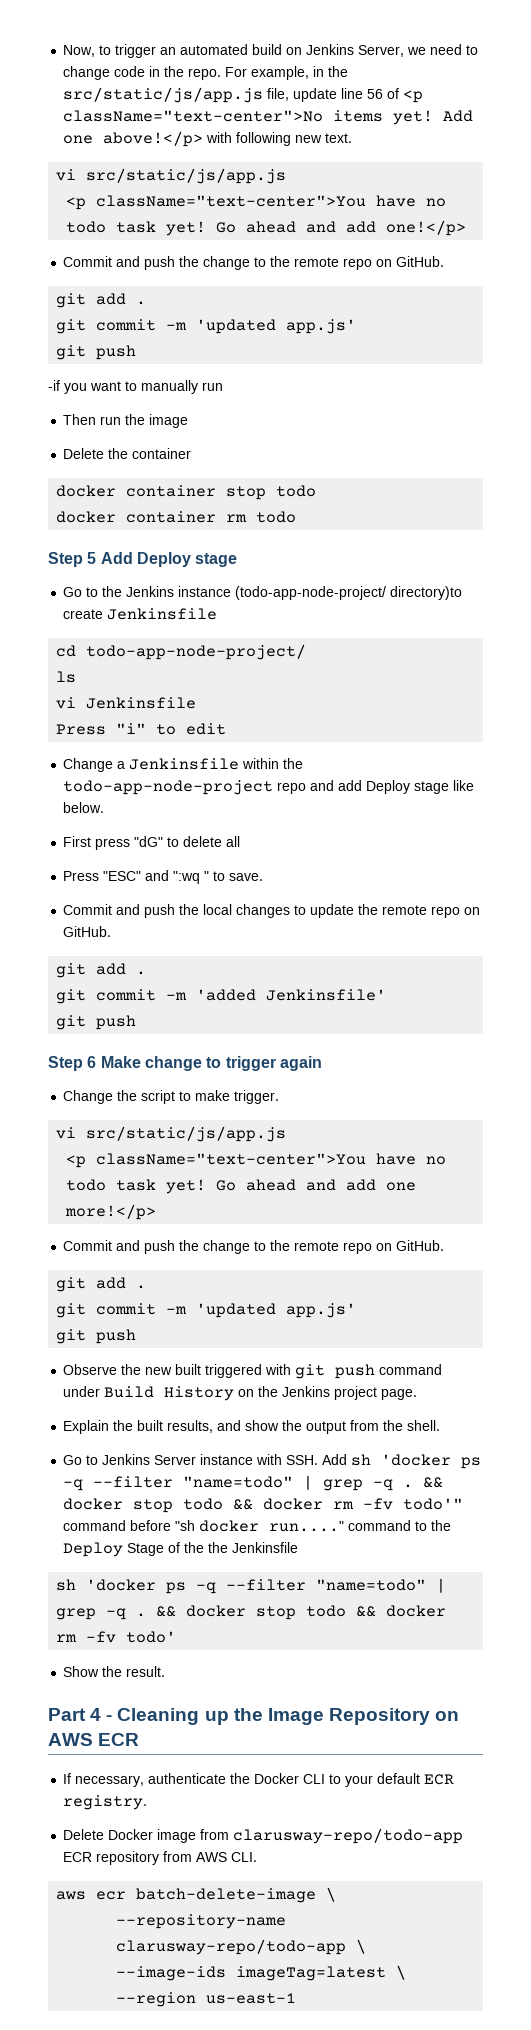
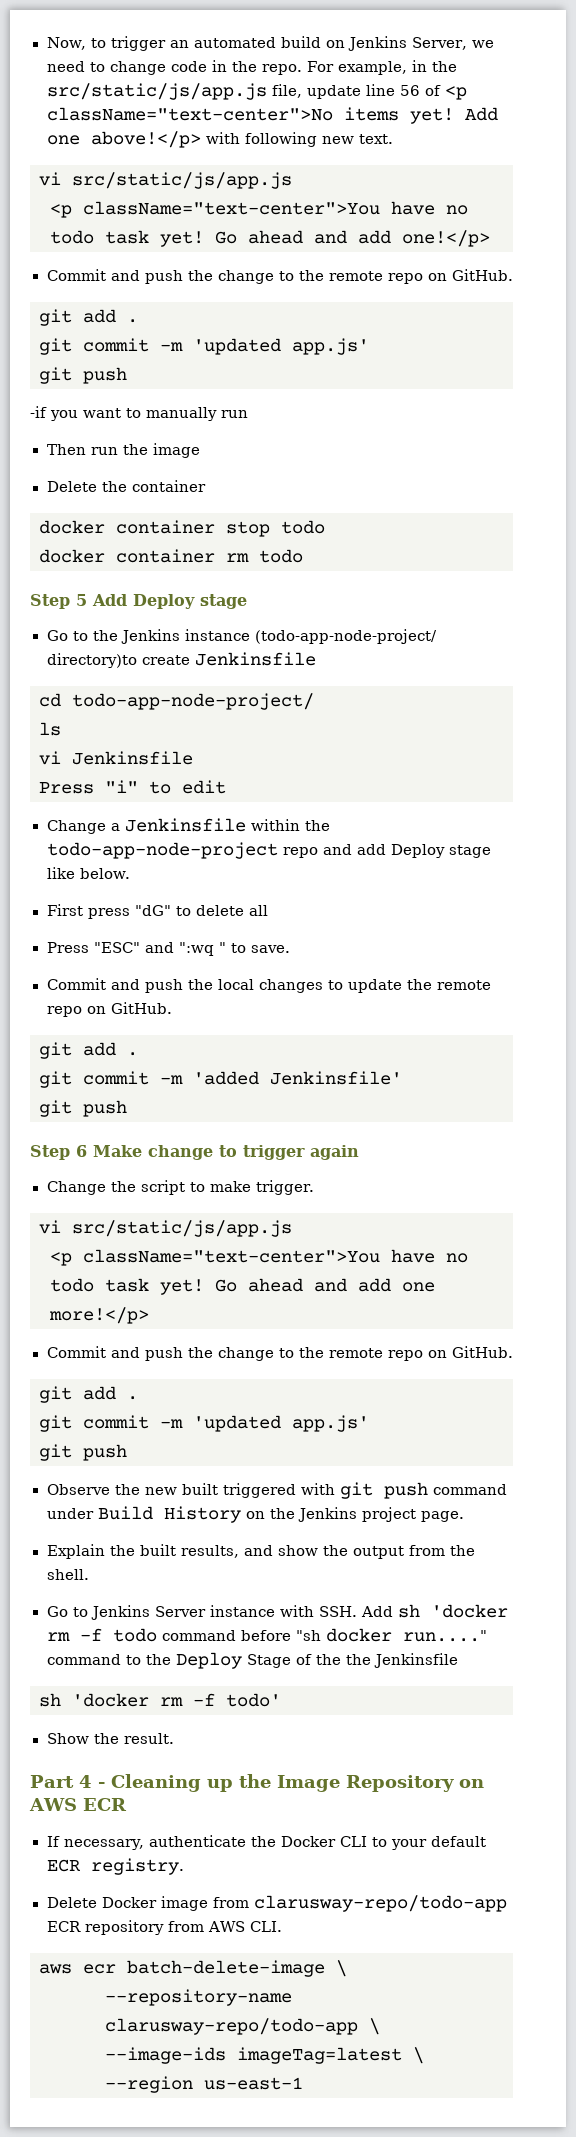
- Go to Jenkins Server instance with SSH. Add sh 'docker ps -q --filter "name=todo" | grep -q . && docker stop todo && docker rm -fv todo'" command before "sh docker run...." command to the Deploy Stage of the the Jenkinsfile
+ Go to Jenkins Server instance with SSH. Add sh 'docker rm -f todo command before "sh docker run...." command to the Deploy Stage of the the Jenkinsfile
- sh 'docker ps -q --filter "name=todo" | grep -q . && docker stop todo && docker rm -fv todo'
+ sh 'docker rm -f todo'

